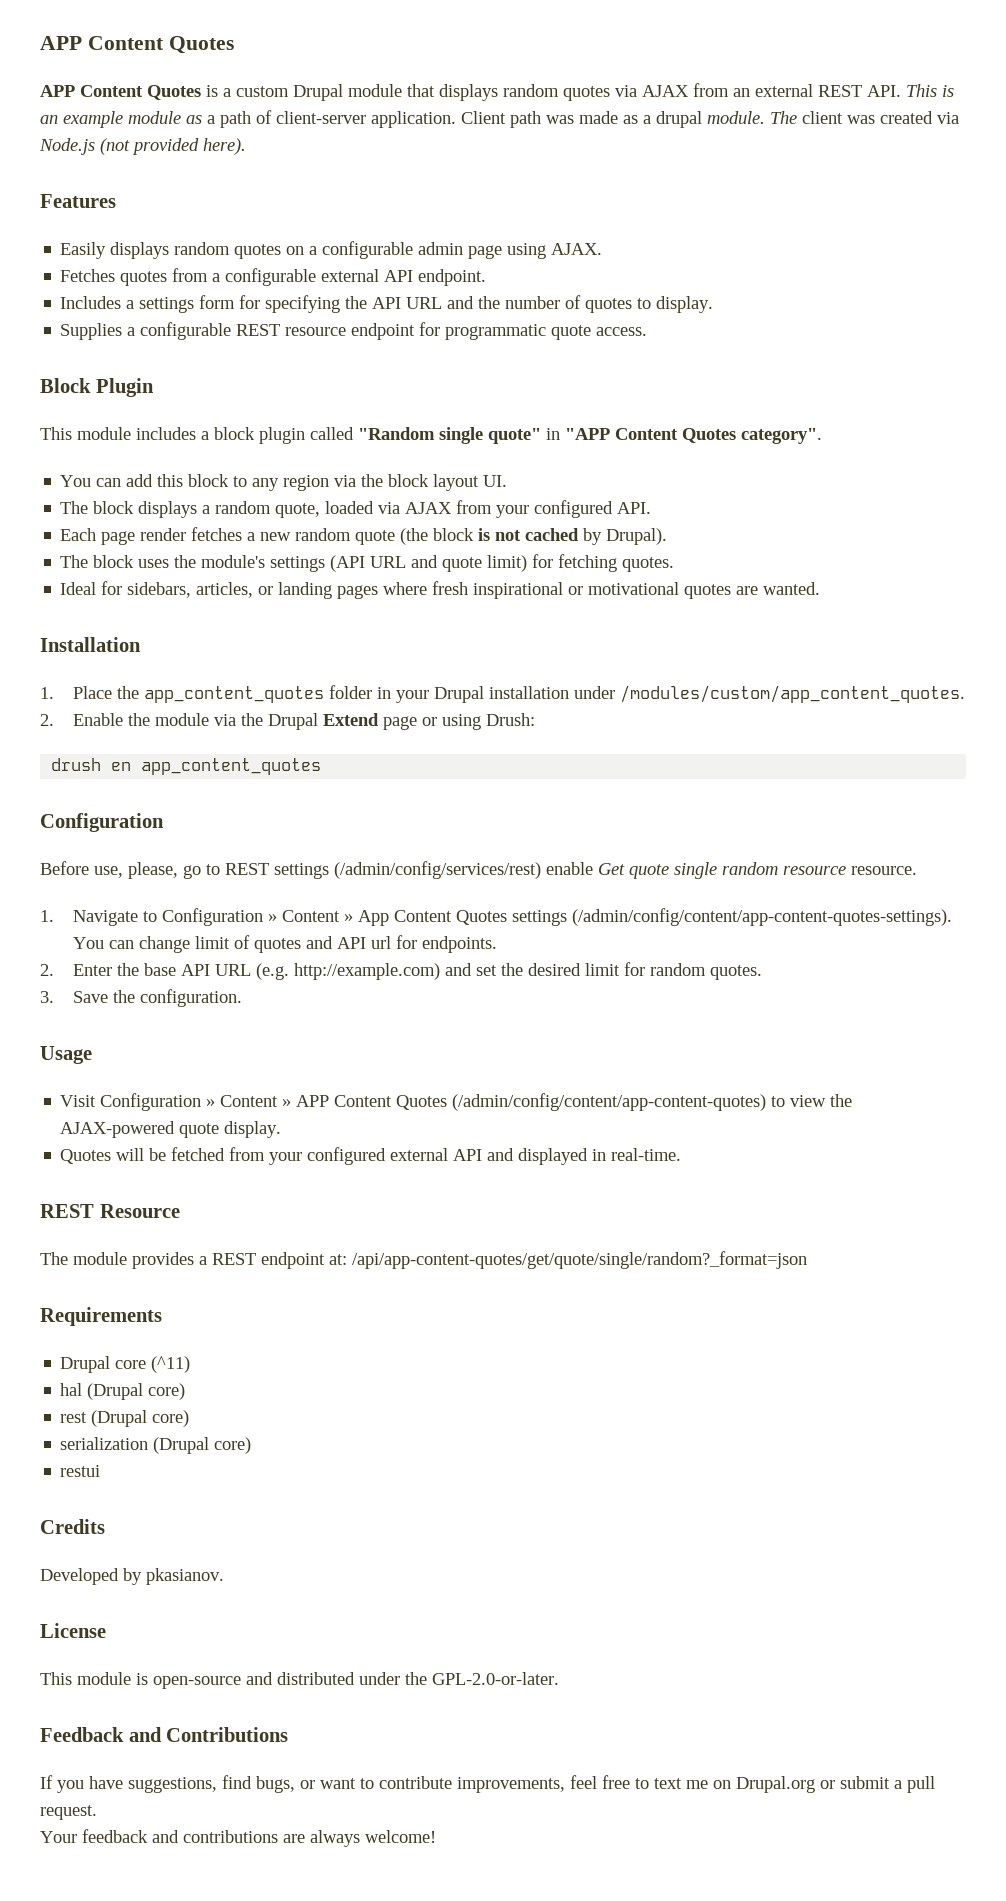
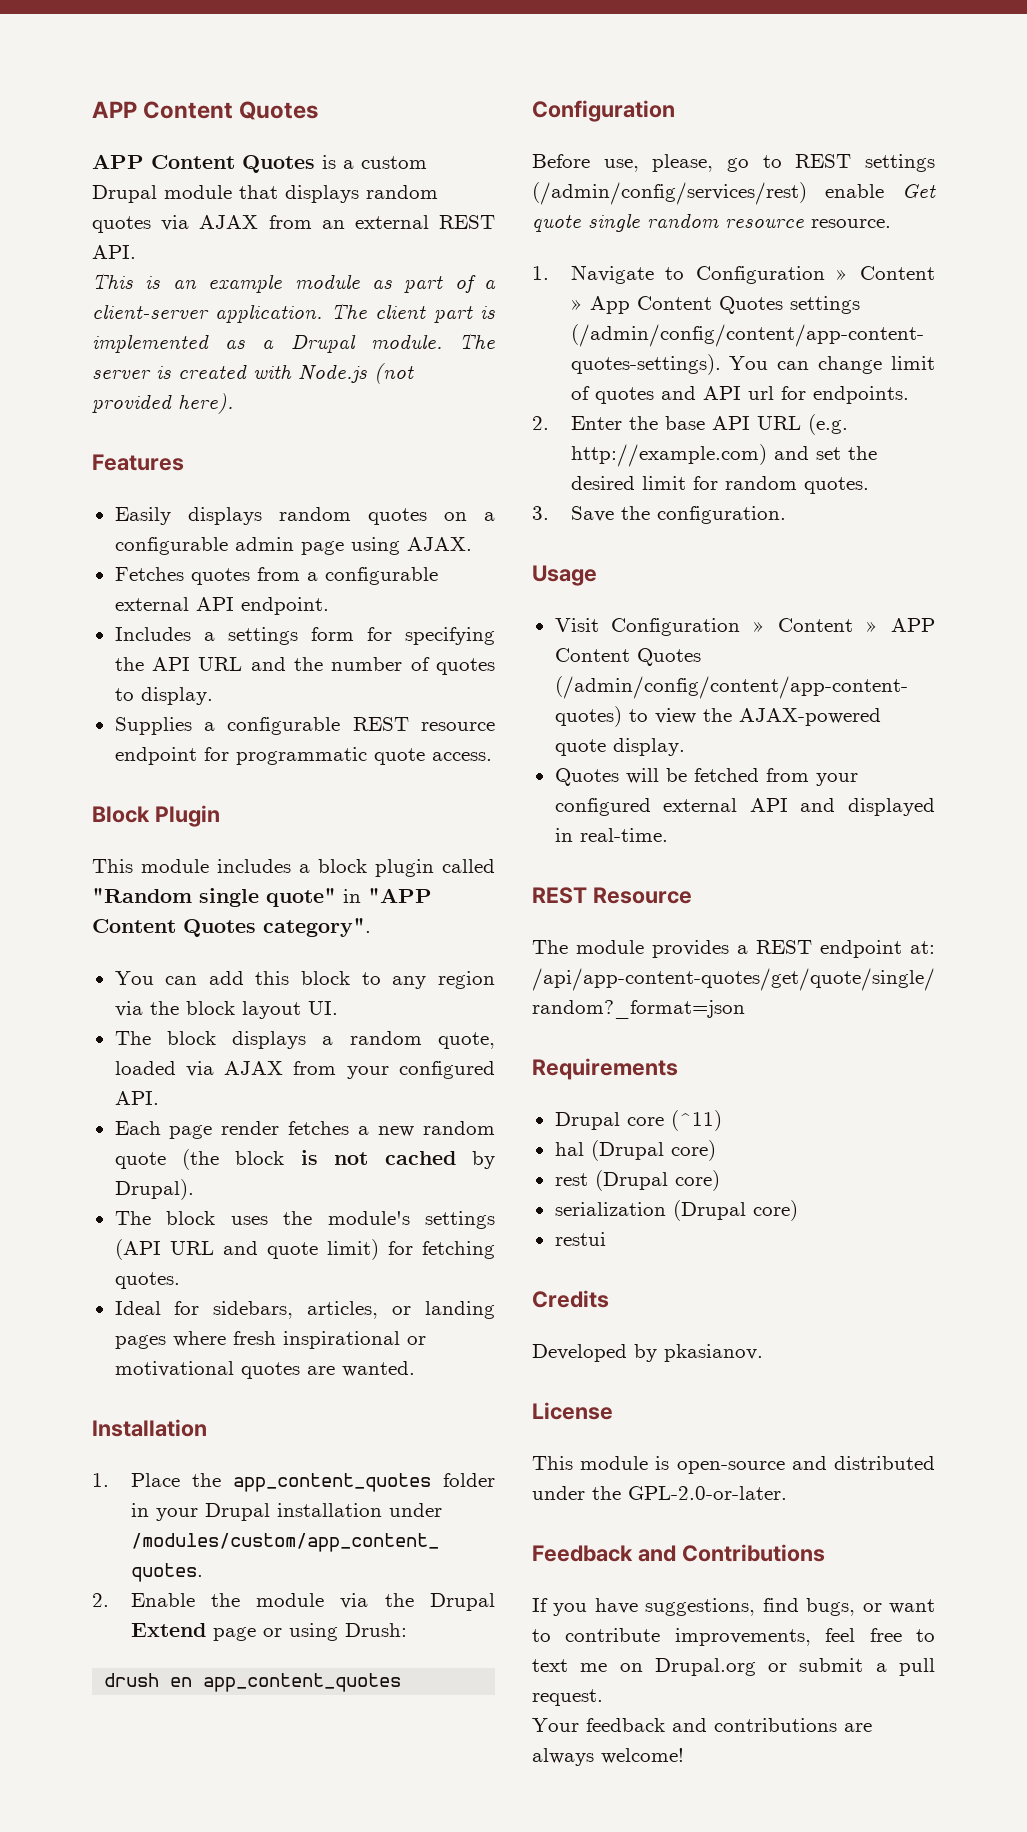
- APP Content Quotes is a custom Drupal module that displays random quotes via AJAX from an external REST API. This is an example module as a path of client-server application. Client path was made as a drupal module.
+ APP Content Quotes is a custom Drupal module that displays random quotes via AJAX from an external REST API.
+ This is an example module as part of a client-server application. The client part is implemented as a Drupal module.
- The client was created via Node.js (not provided here).
+ The server is created with Node.js (not provided here).

